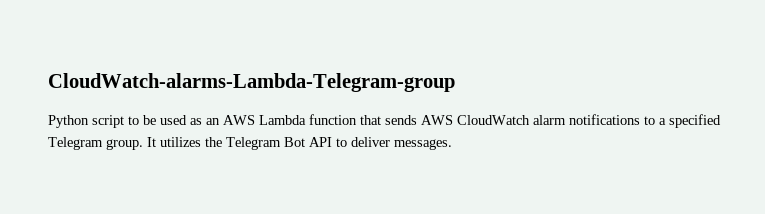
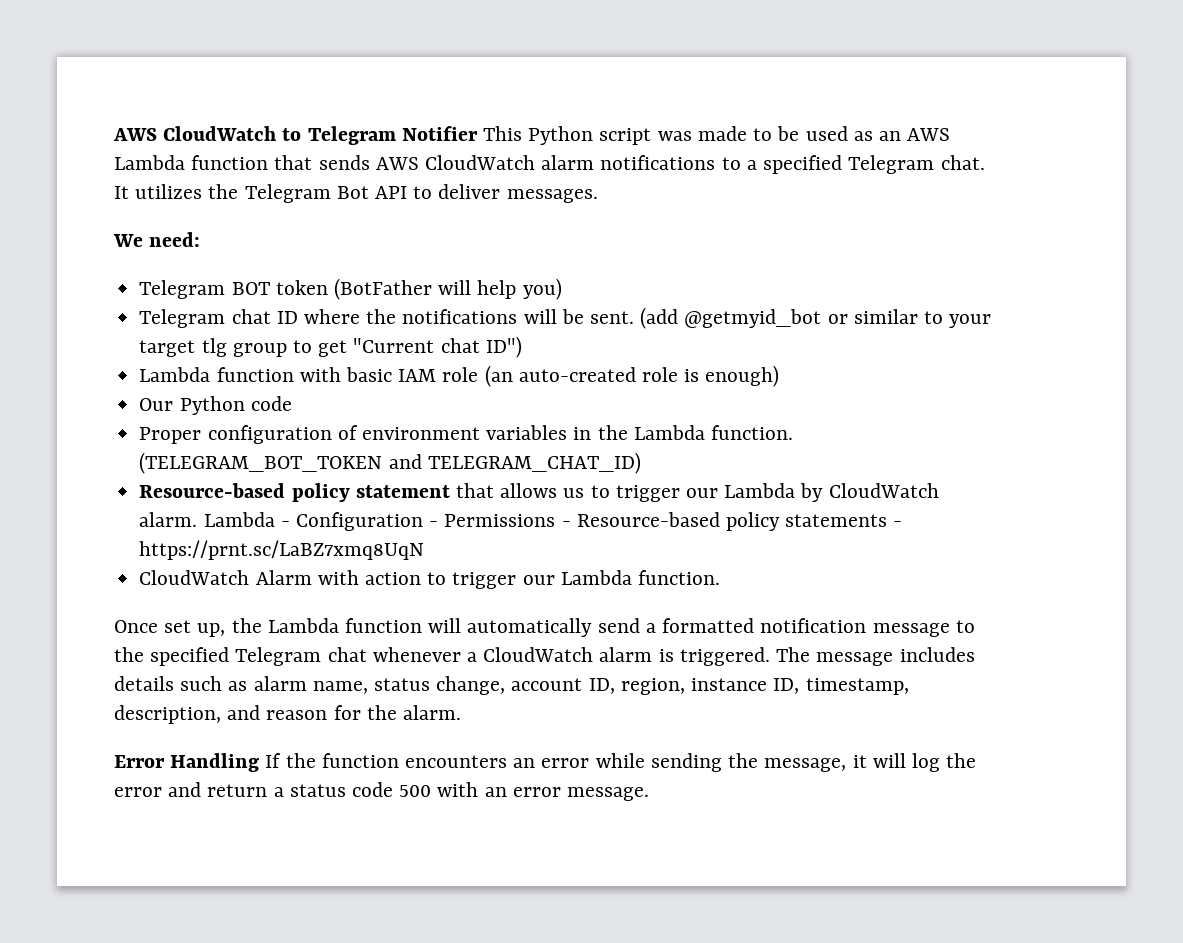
- CloudWatch-alarms-Lambda-Telegram-group
- Python script to be used as an AWS Lambda function that sends AWS CloudWatch alarm notifications to a specified Telegram group.
+ AWS CloudWatch to Telegram Notifier This Python script was made to be used as an AWS Lambda function that sends AWS CloudWatch alarm notifications to a specified Telegram chat.
+ We need:
+ Telegram BOT token (BotFather will help you)
+ Telegram chat ID where the notifications will be sent. (add @getmyid_bot or similar to your target tlg group to get "Current chat ID")
+ Lambda function with basic IAM role (an auto-created role is enough)
+ Our Python code
+ Proper configuration of environment variables in the Lambda function. (TELEGRAM_BOT_TOKEN and TELEGRAM_CHAT_ID)
+ Resource-based policy statement that allows us to trigger our Lambda by CloudWatch alarm. Lambda - Configuration - Permissions - Resource-based policy statements - https://prnt.sc/LaBZ7xmq8UqN
+ CloudWatch Alarm with action to trigger our Lambda function.
+ Once set up, the Lambda function will automatically send a formatted notification message to the specified Telegram chat whenever a CloudWatch alarm is triggered. The message includes details such as alarm name, status change, account ID, region, instance ID, timestamp, description, and reason for the alarm.
+ Error Handling If the function encounters an error while sending the message, it will log the error and return a status code 500 with an error message.

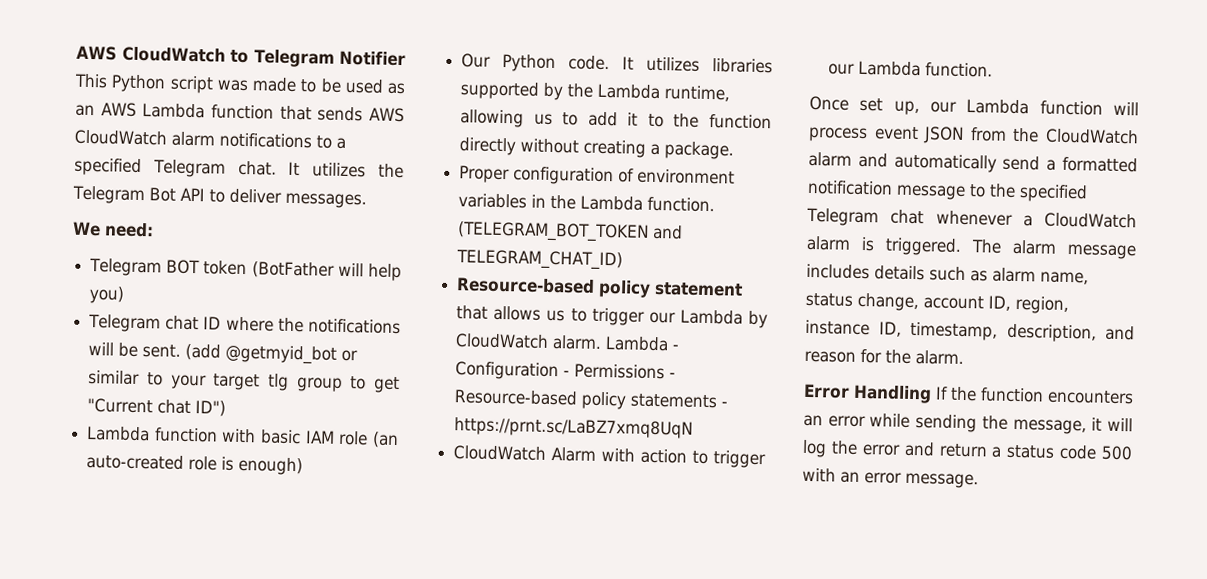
- Our Python code
+ Our Python code. It utilizes libraries supported by the Lambda runtime, allowing us to add it to the function directly without creating a package.
- Once set up, the Lambda function will automatically send a formatted notification message to the specified Telegram chat whenever a CloudWatch alarm is triggered.
+ Once set up, our Lambda function will process event JSON from the CloudWatch alarm and automatically send a formatted notification message to the specified Telegram chat whenever a CloudWatch alarm is triggered.
- The message includes details such as alarm name, status change, account ID, region, instance ID, timestamp, description, and reason for the alarm.
+ The alarm message includes details such as alarm name, status change, account ID, region, instance ID, timestamp, description, and reason for the alarm.

